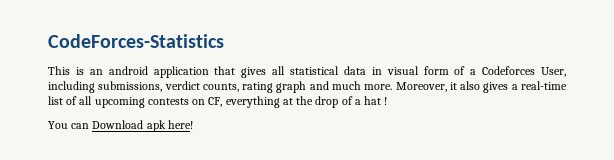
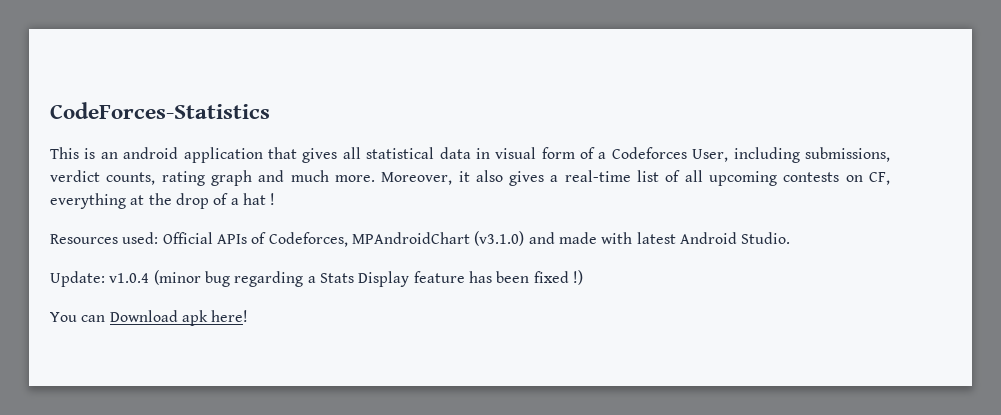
+ Resources used: Official APIs of Codeforces, MPAndroidChart (v3.1.0) and made with latest Android Studio.
+ Update: v1.0.4 (minor bug regarding a Stats Display feature has been fixed !)

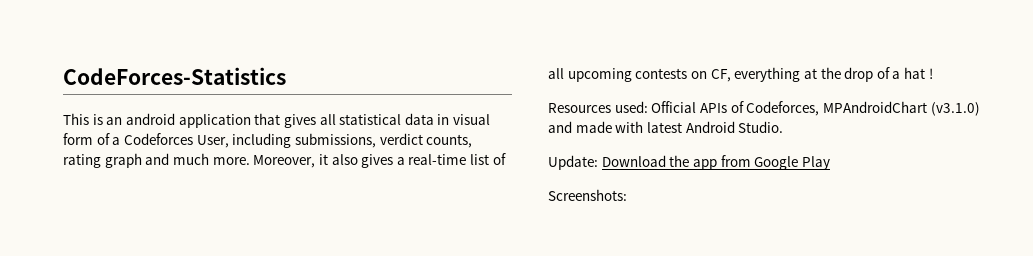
- Update: v1.0.4 (minor bug regarding a Stats Display feature has been fixed !)
- You can Download apk here!
+ Update: Download the app from Google Play
+ Screenshots:

